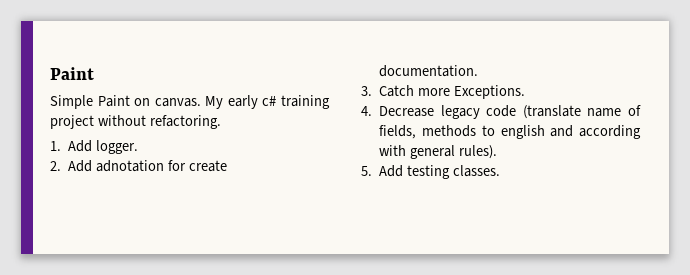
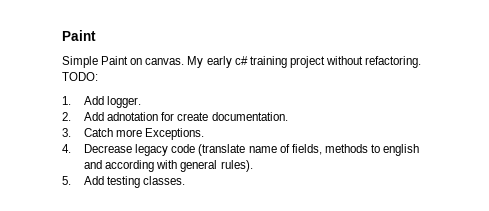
+ TODO:

